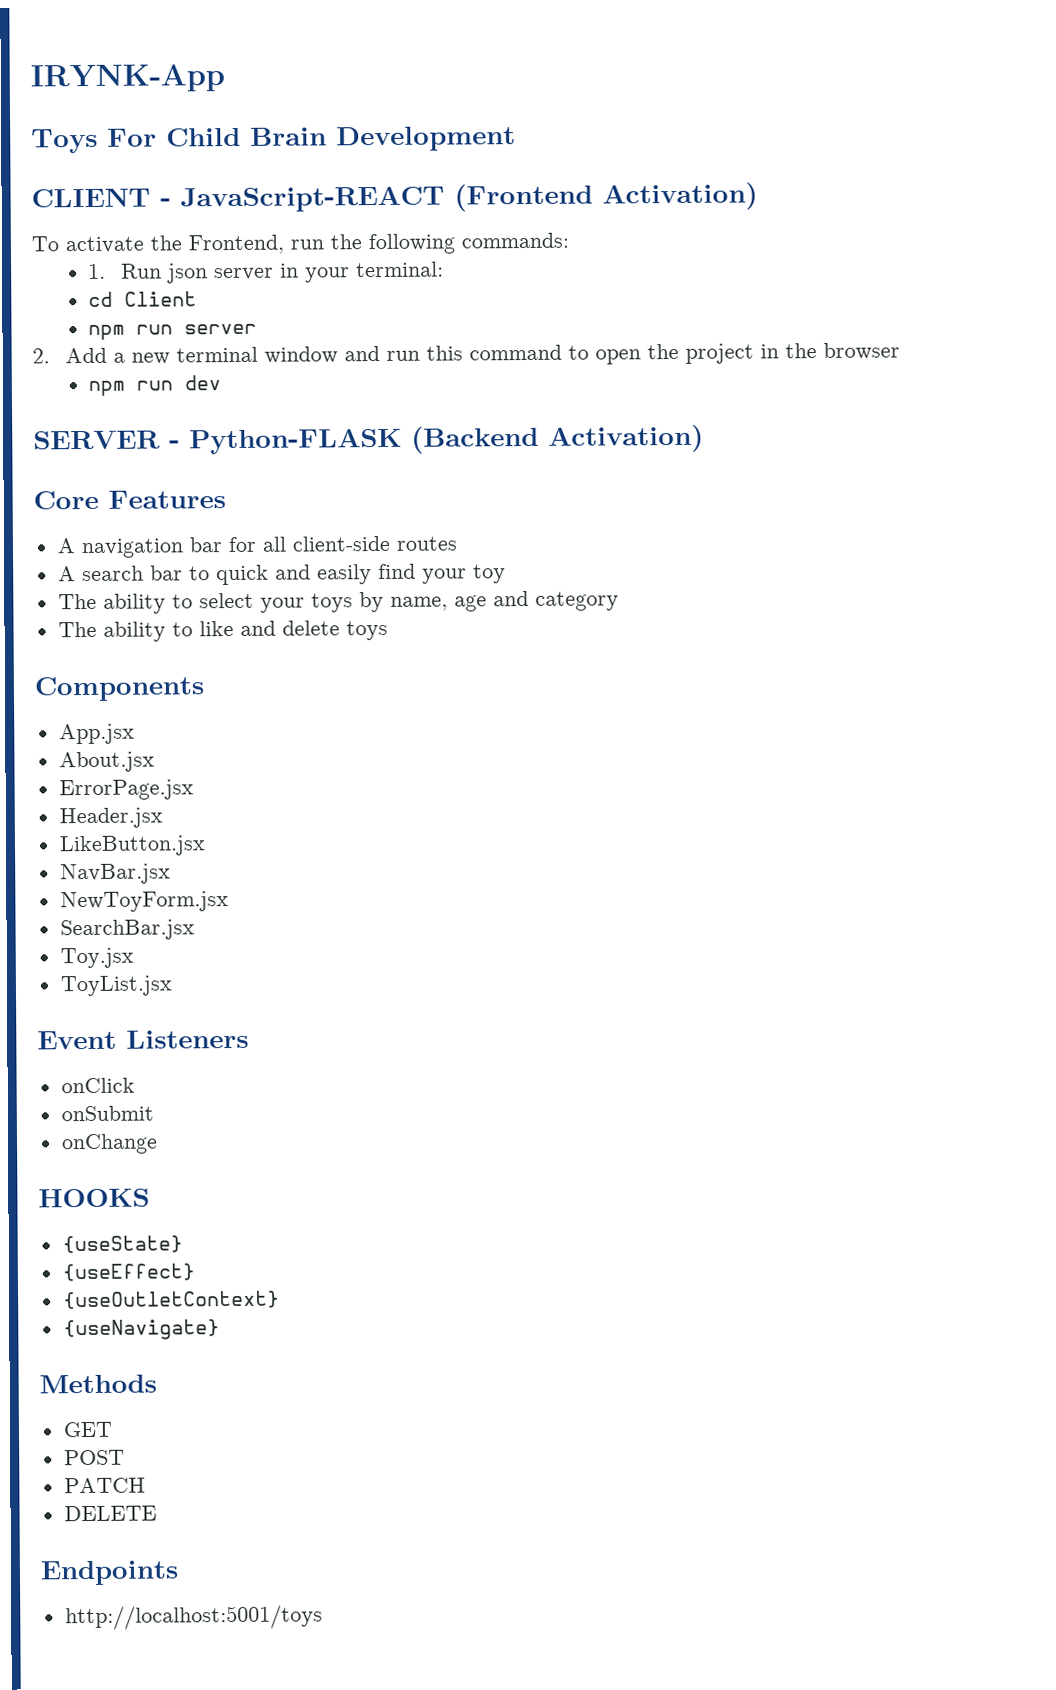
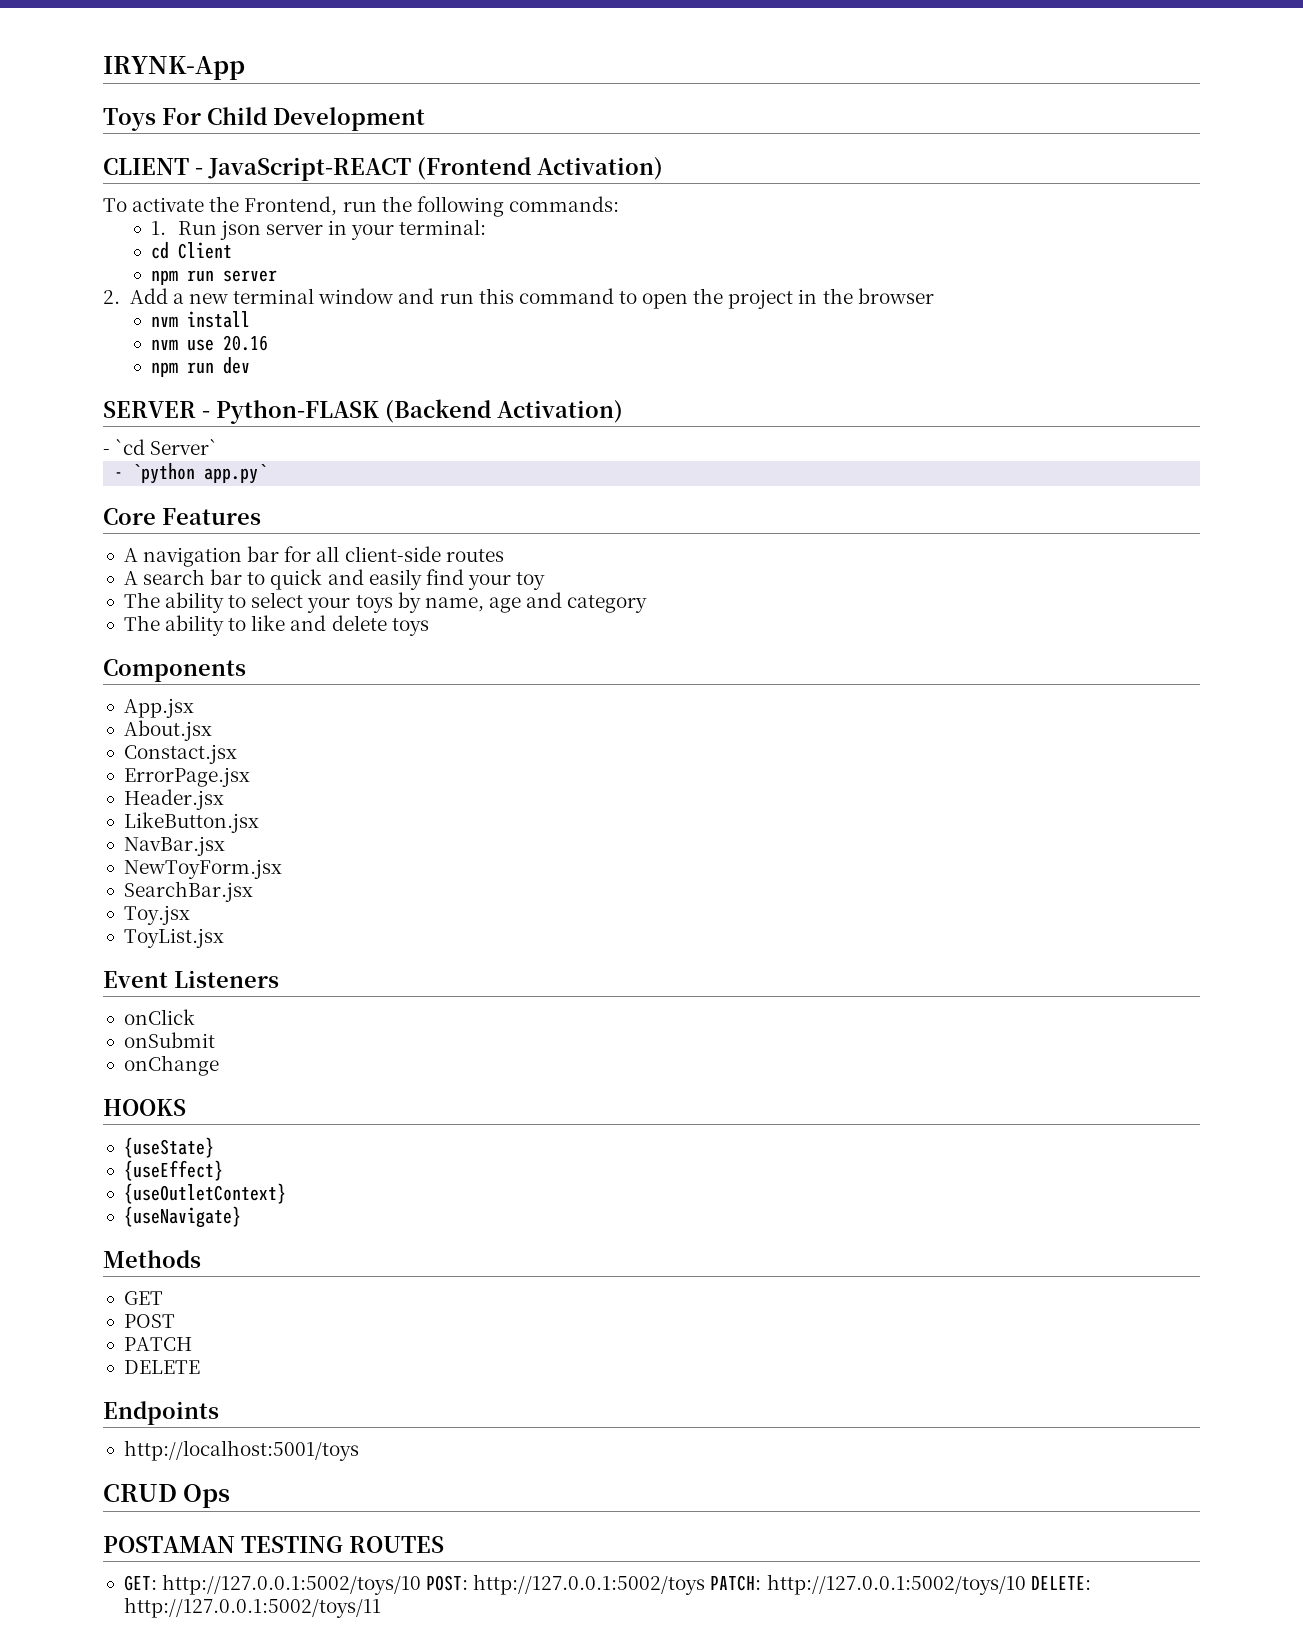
- Toys For Child Brain Development
+ Toys For Child Development
+ nvm install
+ nvm use 20.16
+ - `cd Server`
+ - `python app.py`
+ Constact.jsx
+ CRUD Ops
+ POSTAMAN TESTING ROUTES
+ GET: http://127.0.0.1:5002/toys/10 POST: http://127.0.0.1:5002/toys PATCH: http://127.0.0.1:5002/toys/10 DELETE: http://127.0.0.1:5002/toys/11

